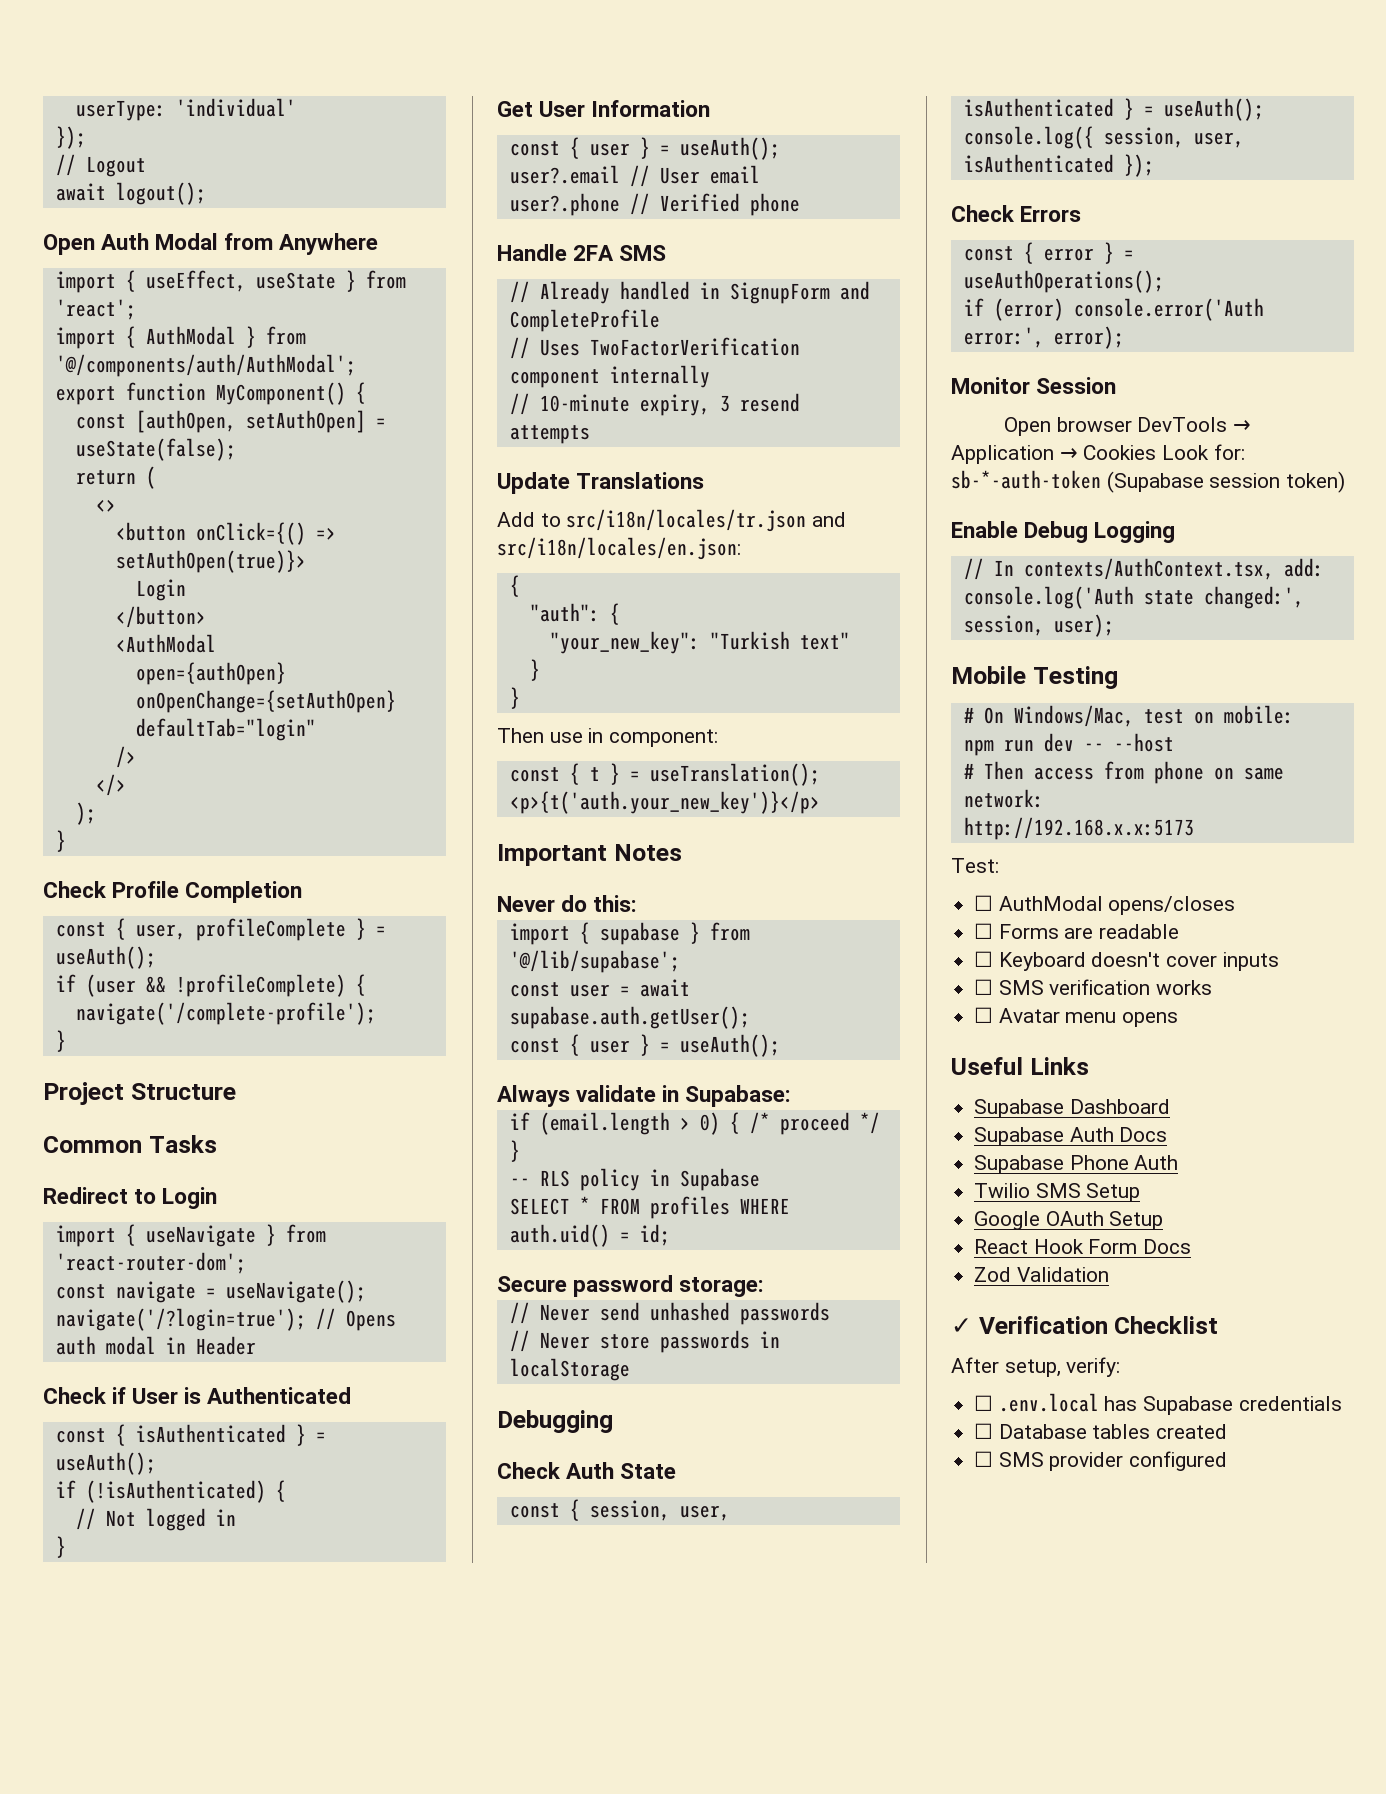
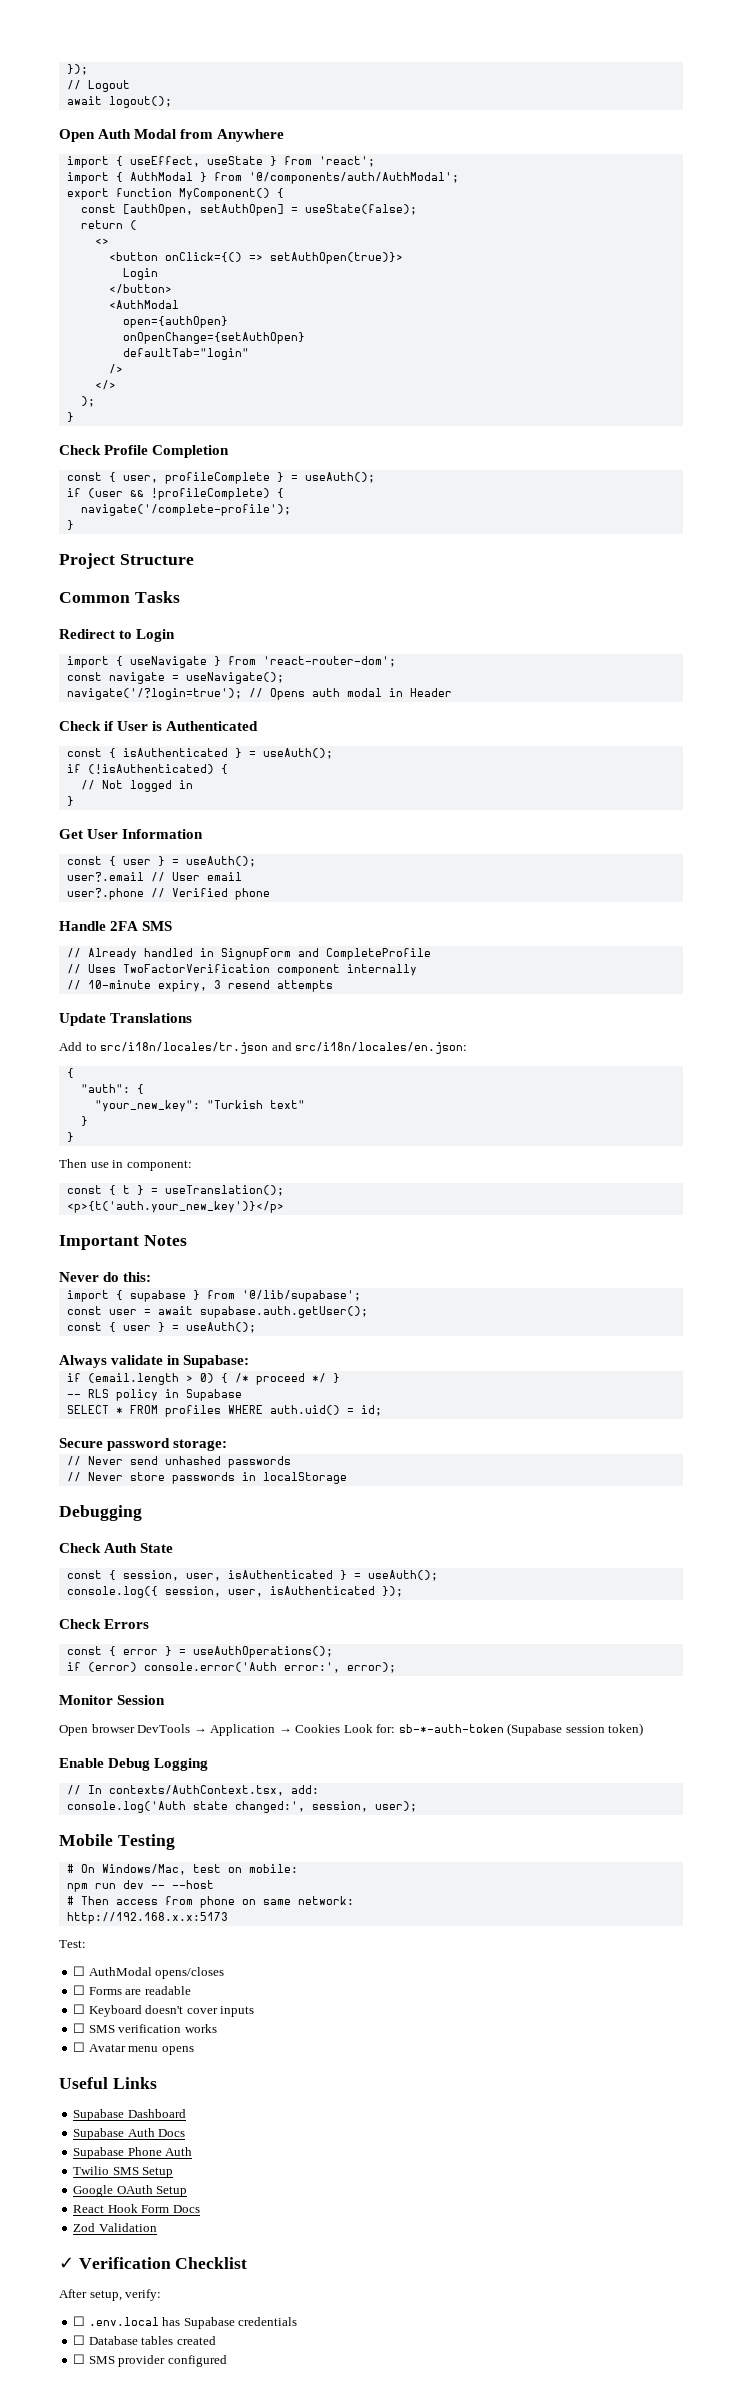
- userType: 'individual'

